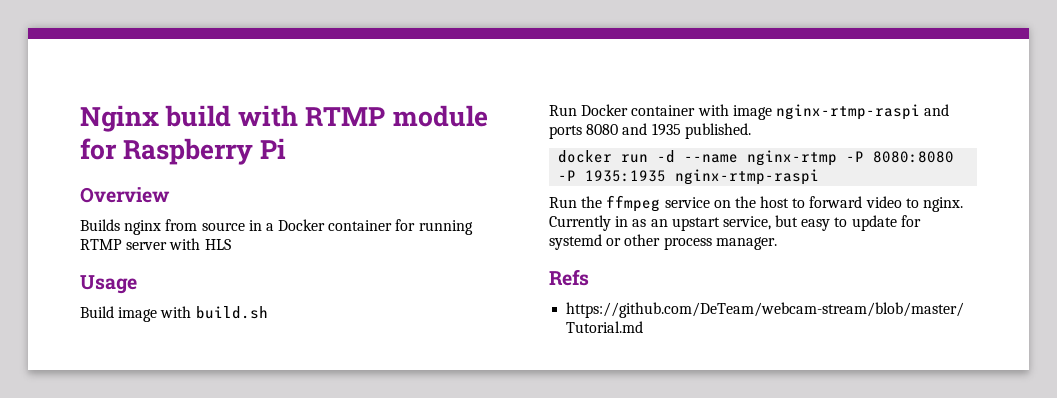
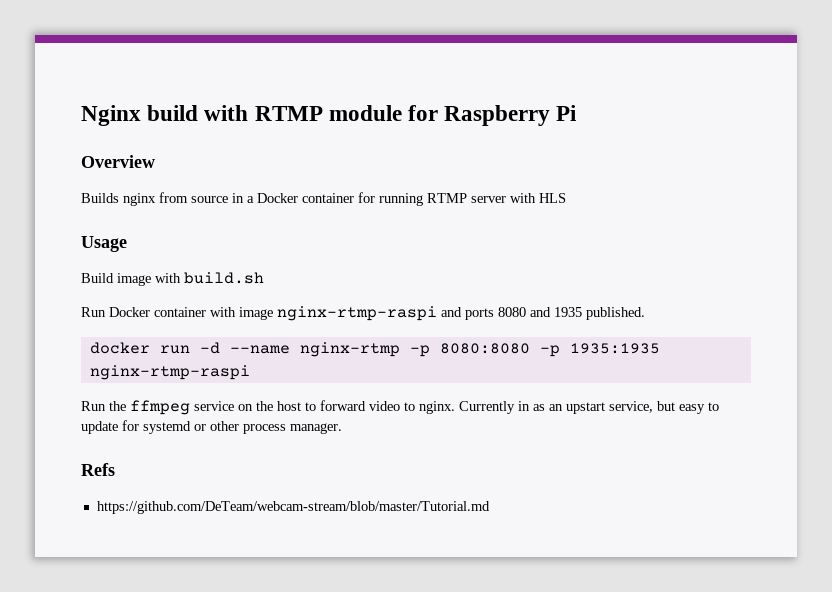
- docker run -d --name nginx-rtmp -P 8080:8080 -P 1935:1935 nginx-rtmp-raspi
+ docker run -d --name nginx-rtmp -p 8080:8080 -p 1935:1935 nginx-rtmp-raspi

